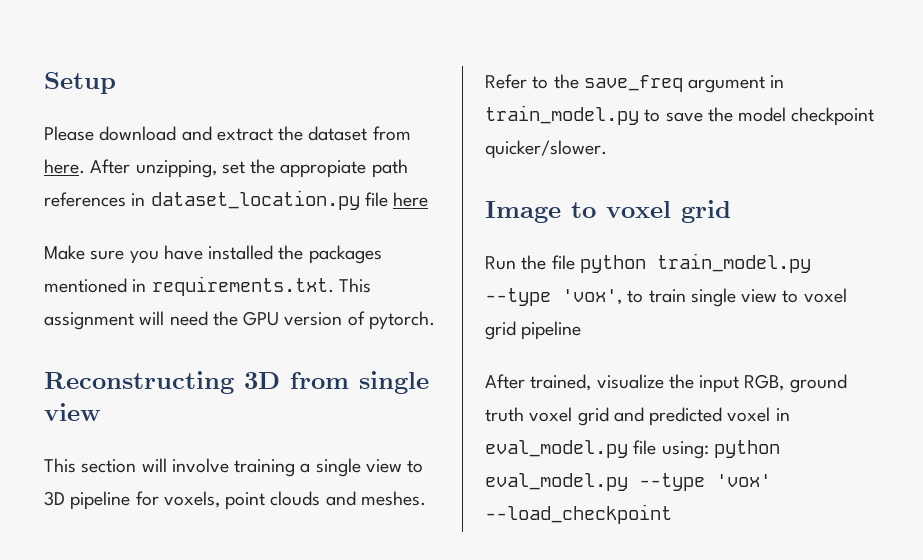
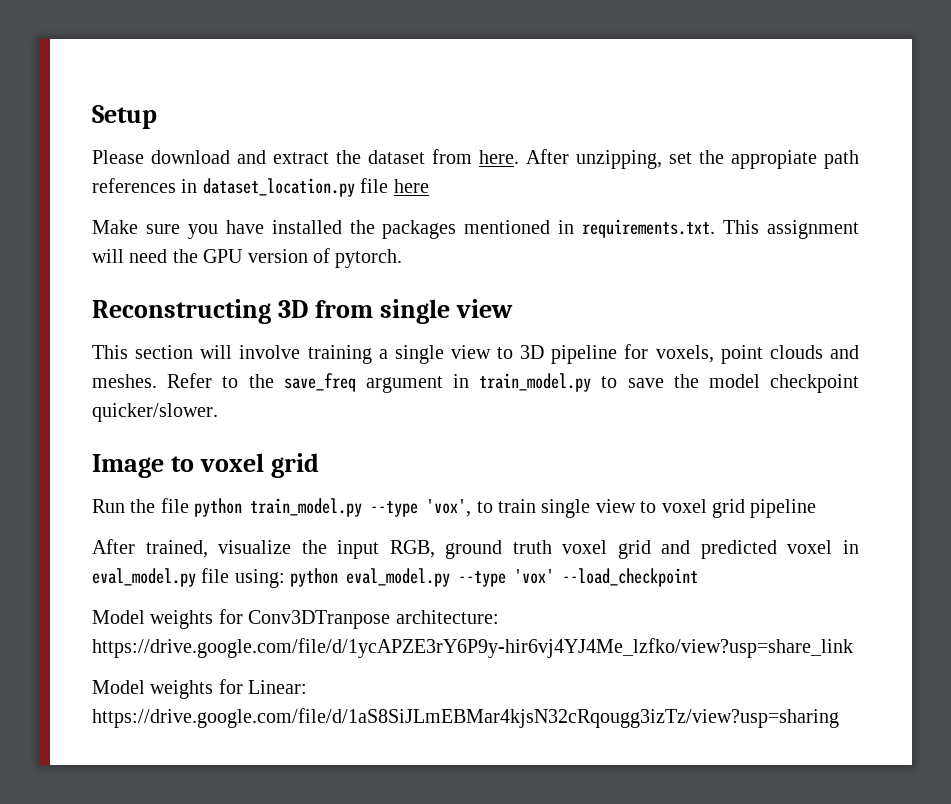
+ Model weights for Conv3DTranpose architecture: https://drive.google.com/file/d/1ycAPZE3rY6P9y-hir6vj4YJ4Me_lzfko/view?usp=share_link
+ Model weights for Linear: https://drive.google.com/file/d/1aS8SiJLmEBMar4kjsN32cRqougg3izTz/view?usp=sharing

